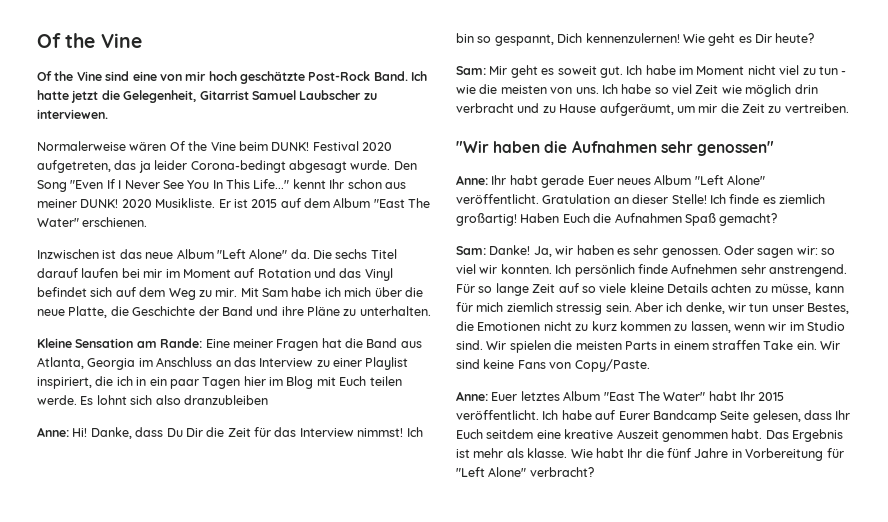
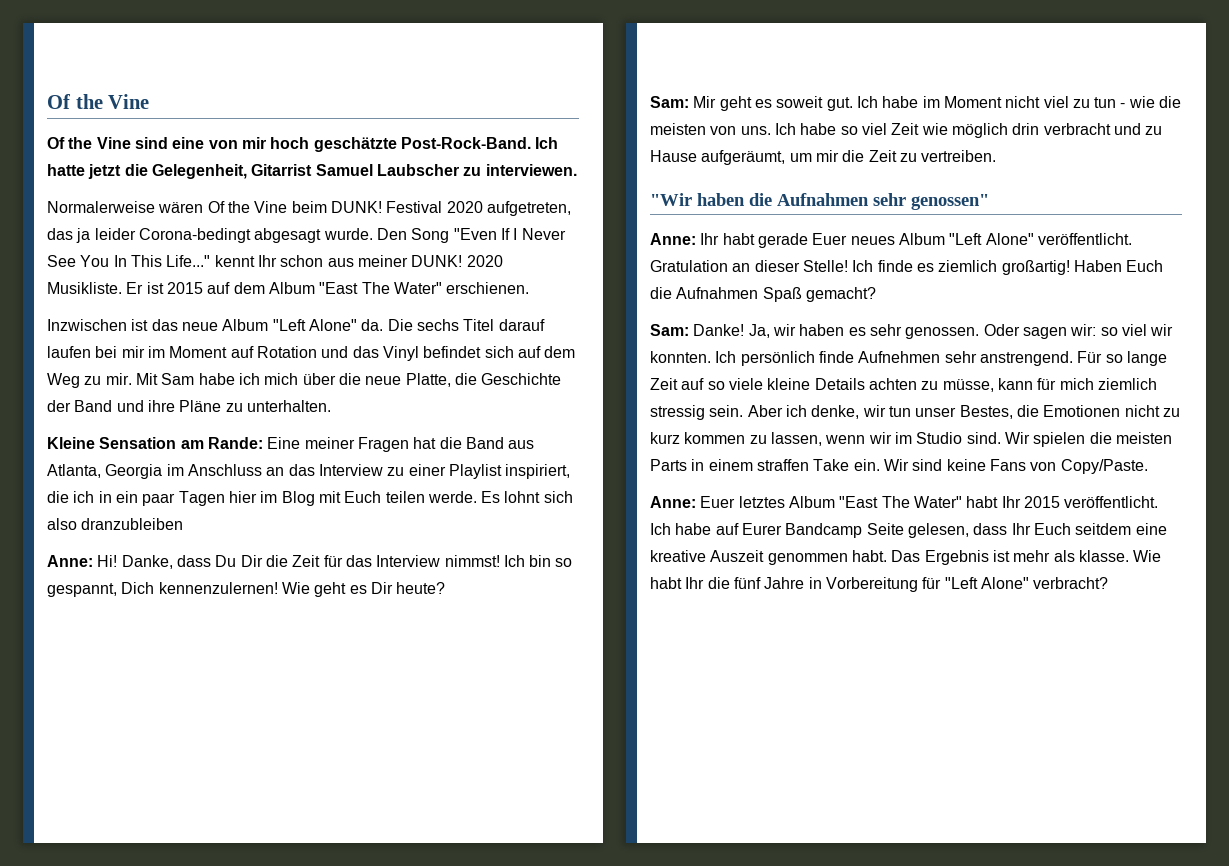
- Of the Vine sind eine von mir hoch geschätzte Post-Rock Band.
+ Of the Vine sind eine von mir hoch geschätzte Post-Rock-Band.

